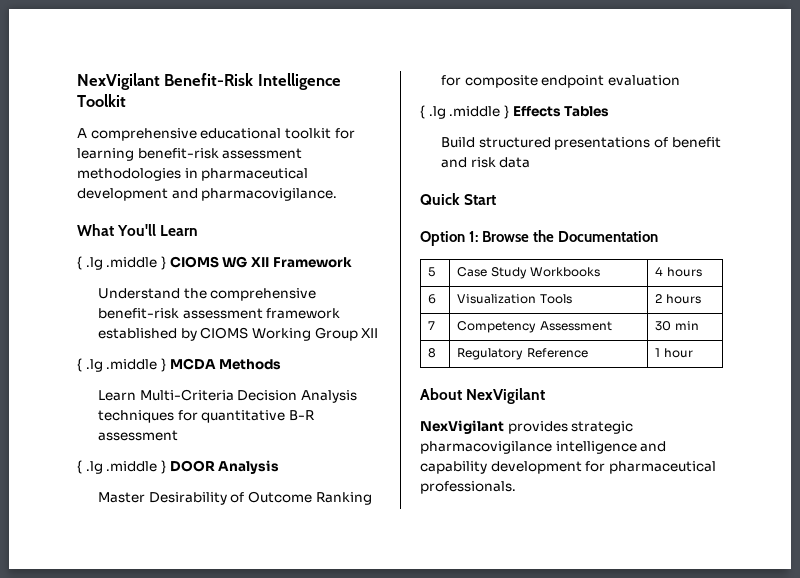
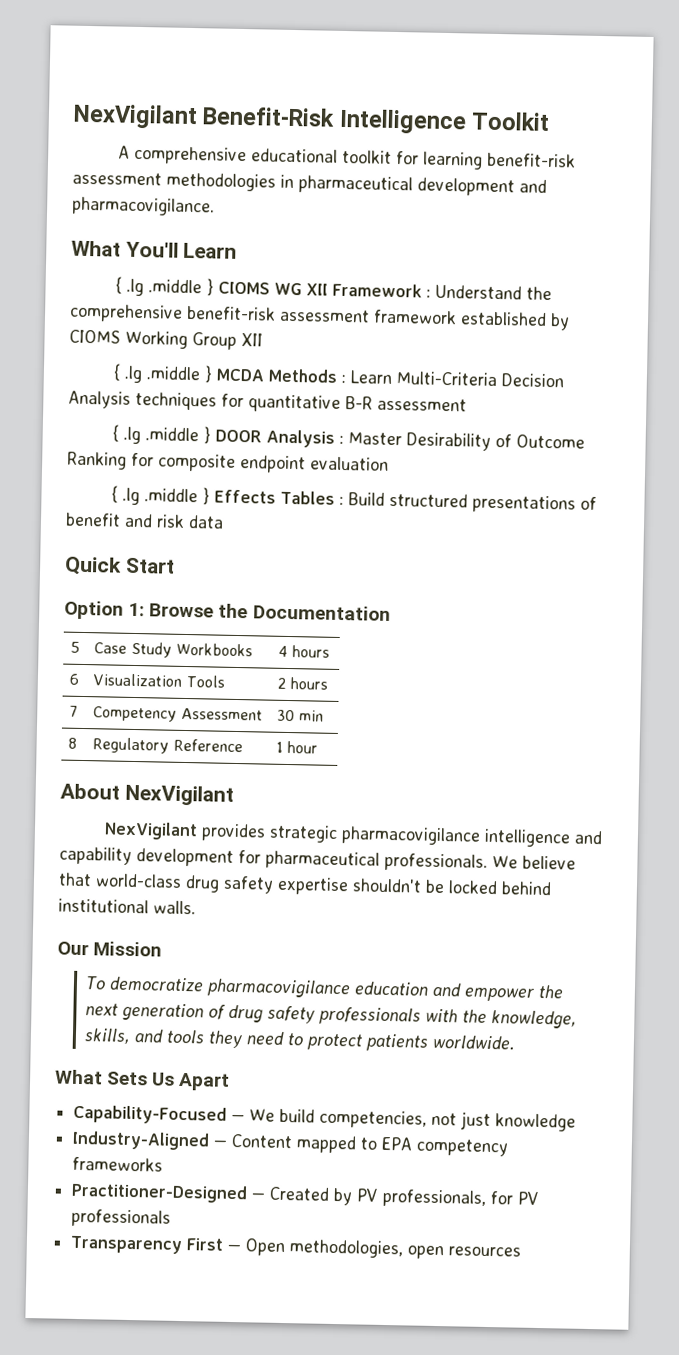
- { .lg .middle } CIOMS WG XII Framework
- Understand the comprehensive benefit-risk assessment framework established by CIOMS Working Group XII
+ { .lg .middle } CIOMS WG XII Framework : Understand the comprehensive benefit-risk assessment framework established by CIOMS Working Group XII
- { .lg .middle } MCDA Methods
- Learn Multi-Criteria Decision Analysis techniques for quantitative B-R assessment
+ { .lg .middle } MCDA Methods : Learn Multi-Criteria Decision Analysis techniques for quantitative B-R assessment
- { .lg .middle } DOOR Analysis
- Master Desirability of Outcome Ranking for composite endpoint evaluation
+ { .lg .middle } DOOR Analysis : Master Desirability of Outcome Ranking for composite endpoint evaluation
- { .lg .middle } Effects Tables
- Build structured presentations of benefit and risk data
+ { .lg .middle } Effects Tables : Build structured presentations of benefit and risk data
+ We believe that world-class drug safety expertise shouldn't be locked behind institutional walls.
+ Our Mission
+ To democratize pharmacovigilance education and empower the next generation of drug safety professionals with the knowledge, skills, and tools they need to protect patients worldwide.
+ What Sets Us Apart
+ Capability-Focused — We build competencies, not just knowledge
+ Industry-Aligned — Content mapped to EPA competency frameworks
+ Practitioner-Designed — Created by PV professionals, for PV professionals
+ Transparency First — Open methodologies, open resources

